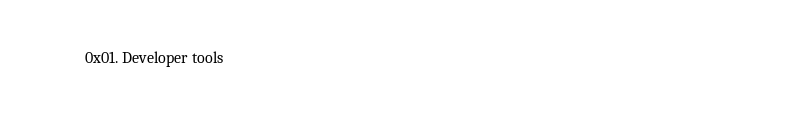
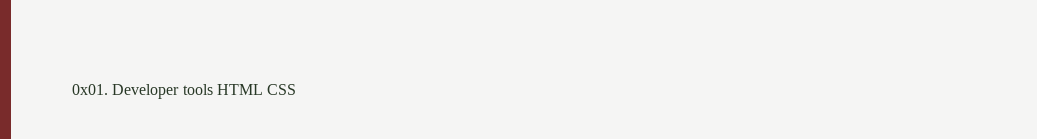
- Developer tools
+ Developer tools HTML CSS

